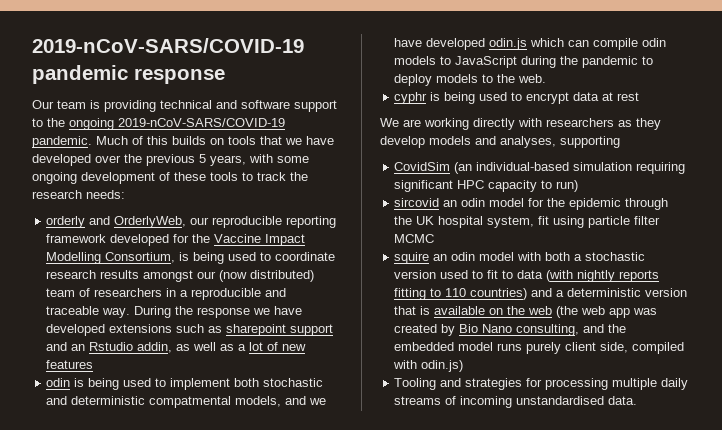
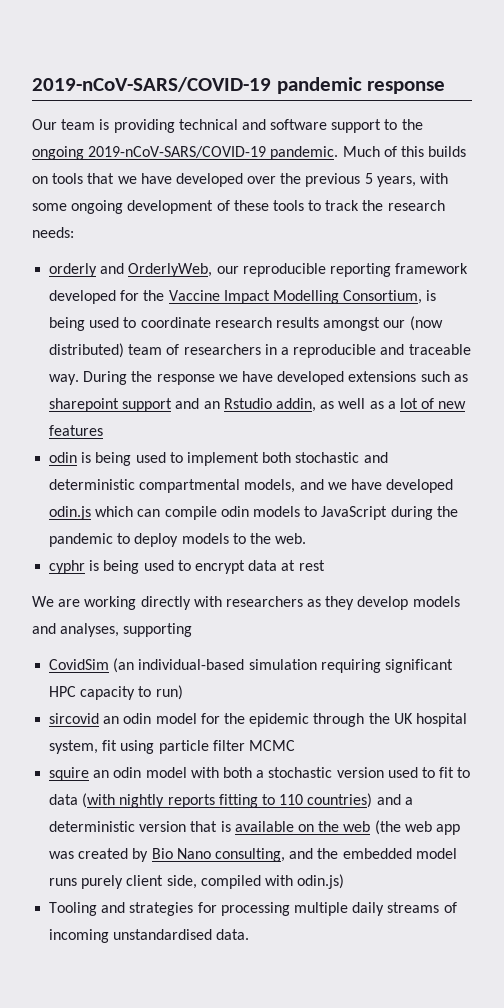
- odin is being used to implement both stochastic and deterministic compatmental models, and we have developed odin.js which can compile odin models to JavaScript during the pandemic to deploy models to the web.
+ odin is being used to implement both stochastic and deterministic compartmental models, and we have developed odin.js which can compile odin models to JavaScript during the pandemic to deploy models to the web.

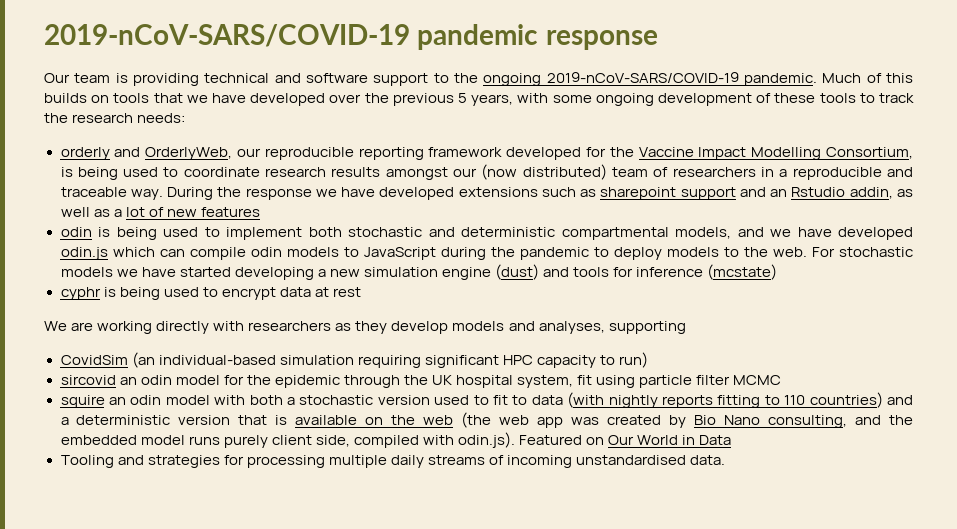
+ For stochastic models we have started developing a new simulation engine (dust) and tools for inference (mcstate)
- squire an odin model with both a stochastic version used to fit to data (with nightly reports fitting to 110 countries) and a deterministic version that is available on the web (the web app was created by Bio Nano consulting, and the embedded model runs purely client side, compiled with odin.js)
+ squire an odin model with both a stochastic version used to fit to data (with nightly reports fitting to 110 countries) and a deterministic version that is available on the web (the web app was created by Bio Nano consulting, and the embedded model runs purely client side, compiled with odin.js). Featured on Our World in Data

